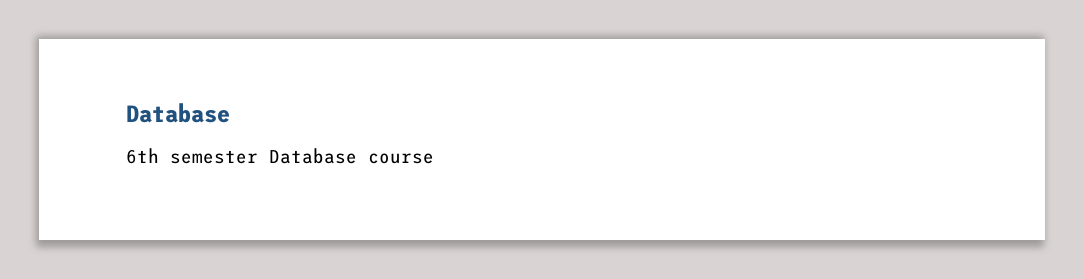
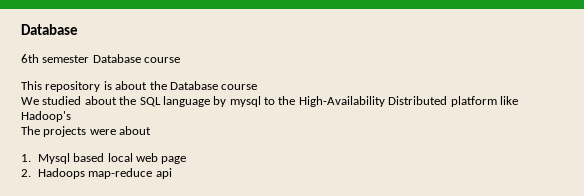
+ This repository is about the Database course
+ We studied about the SQL language by mysql to the High-Availability Distributed platform like Hadoop's
+ The projects were about
+ 1. Mysql based local web page
+ 2. Hadoops map-reduce api

